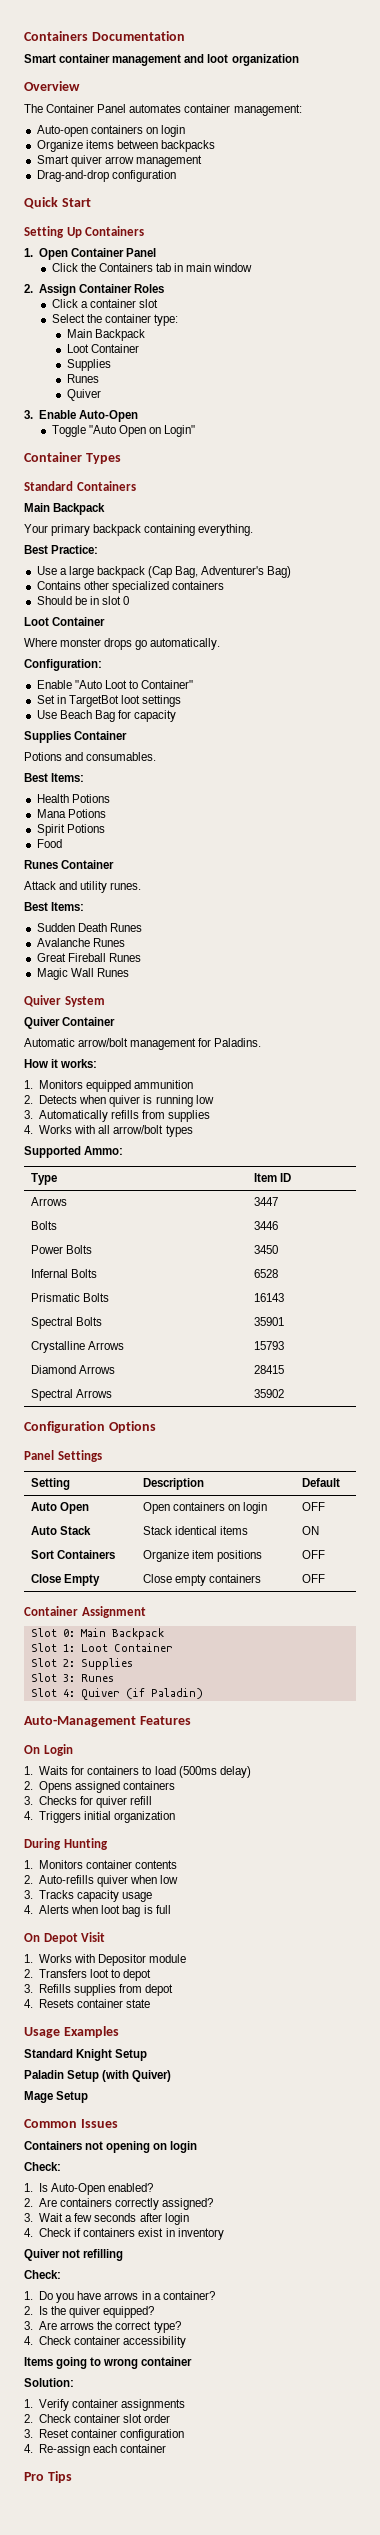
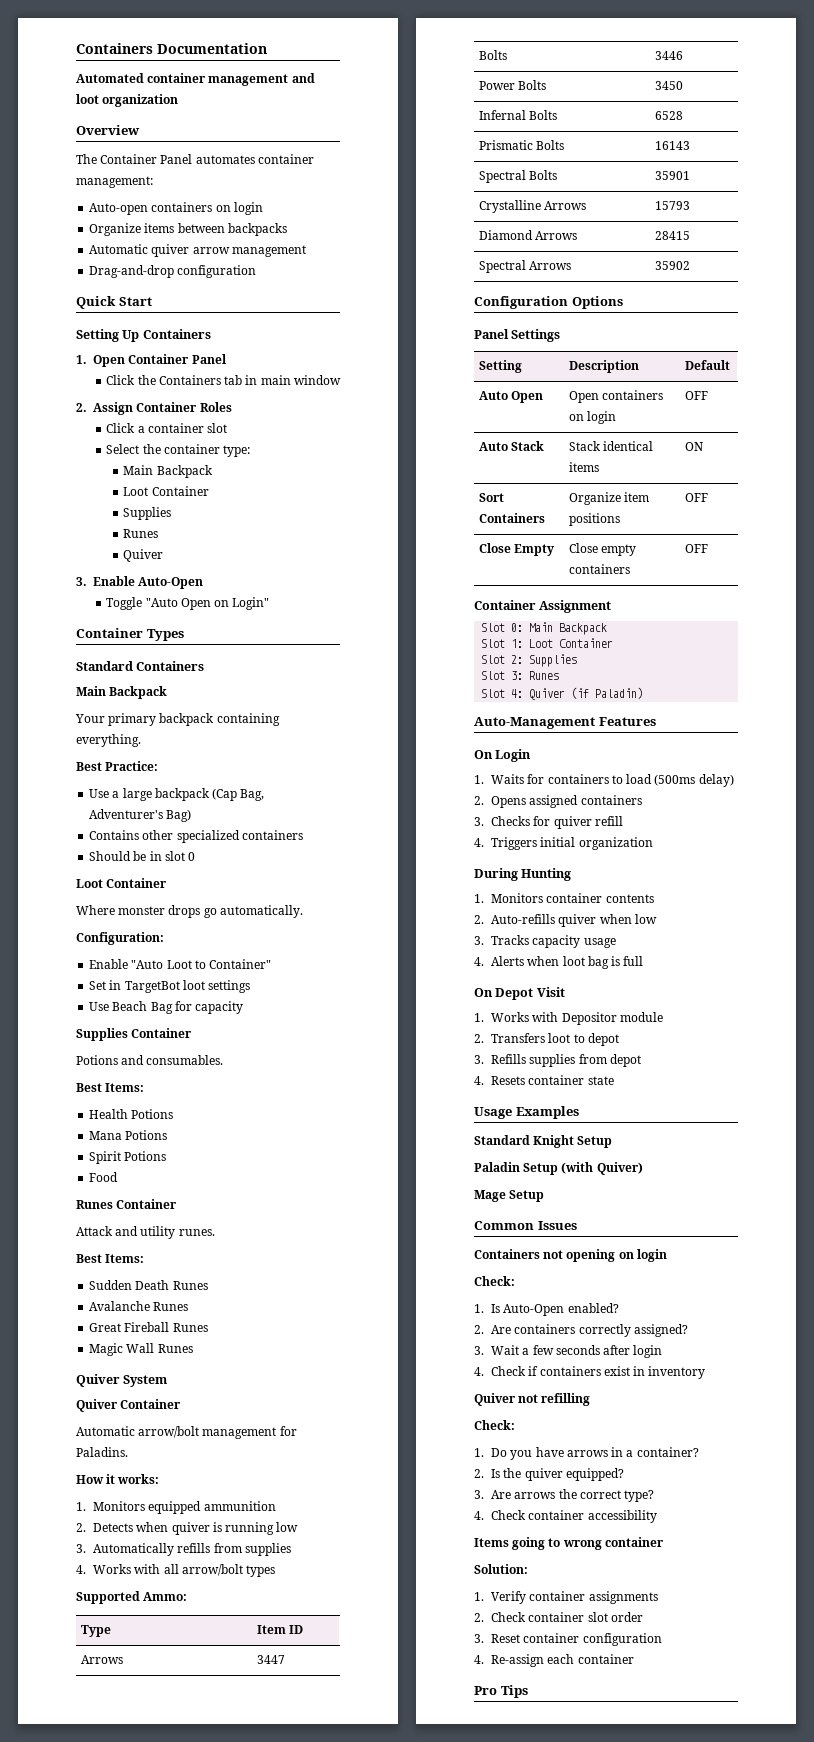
- Smart container management and loot organization
+ Automated container management and loot organization
- Smart quiver arrow management
+ Automatic quiver arrow management

